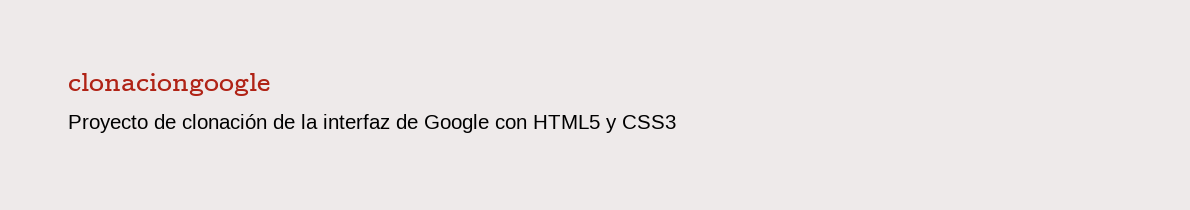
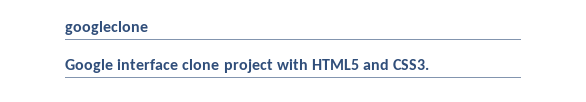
- clonaciongoogle
- Proyecto de clonación de la interfaz de Google con HTML5 y CSS3
+ googleclone
+ Google interface clone project with HTML5 and CSS3.

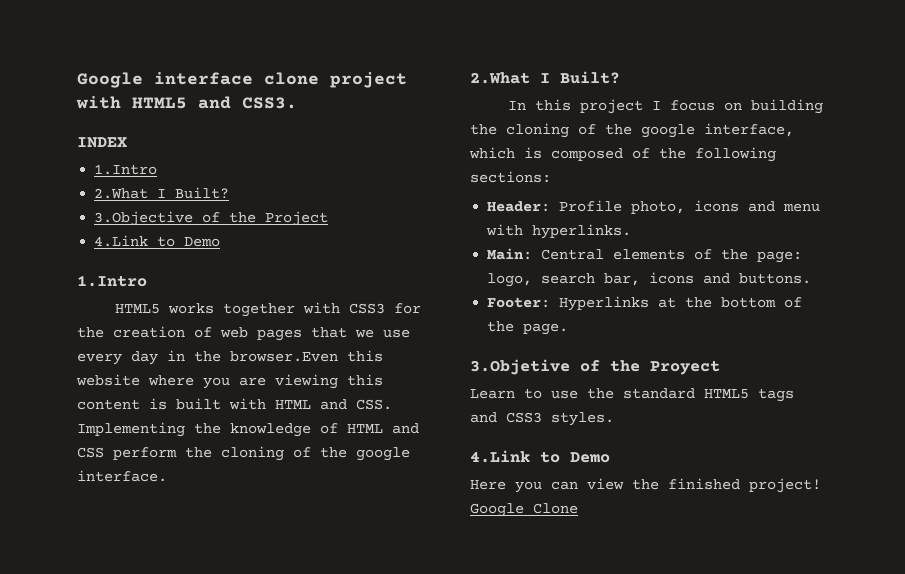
- googleclone
+ INDEX
+ 1.Intro
+ 2.What I Built?
+ 3.Objective of the Project
+ 4.Link to Demo
+ 1.Intro
+ HTML5 works together with CSS3 for the creation of web pages that we use every day in the browser.Even this website where you are viewing this content is built with HTML and CSS. Implementing the knowledge of HTML and CSS perform the cloning of the google interface.
+ 2.What I Built?
+ In this project I focus on building the cloning of the google interface, which is composed of the following sections:
+ Header: Profile photo, icons and menu with hyperlinks.
+ Main: Central elements of the page: logo, search bar, icons and buttons.
+ Footer: Hyperlinks at the bottom of the page.
+ 3.Objetive of the Proyect
+ Learn to use the standard HTML5 tags and CSS3 styles.
+ 4.Link to Demo
+ Here you can view the finished project! Google Clone

